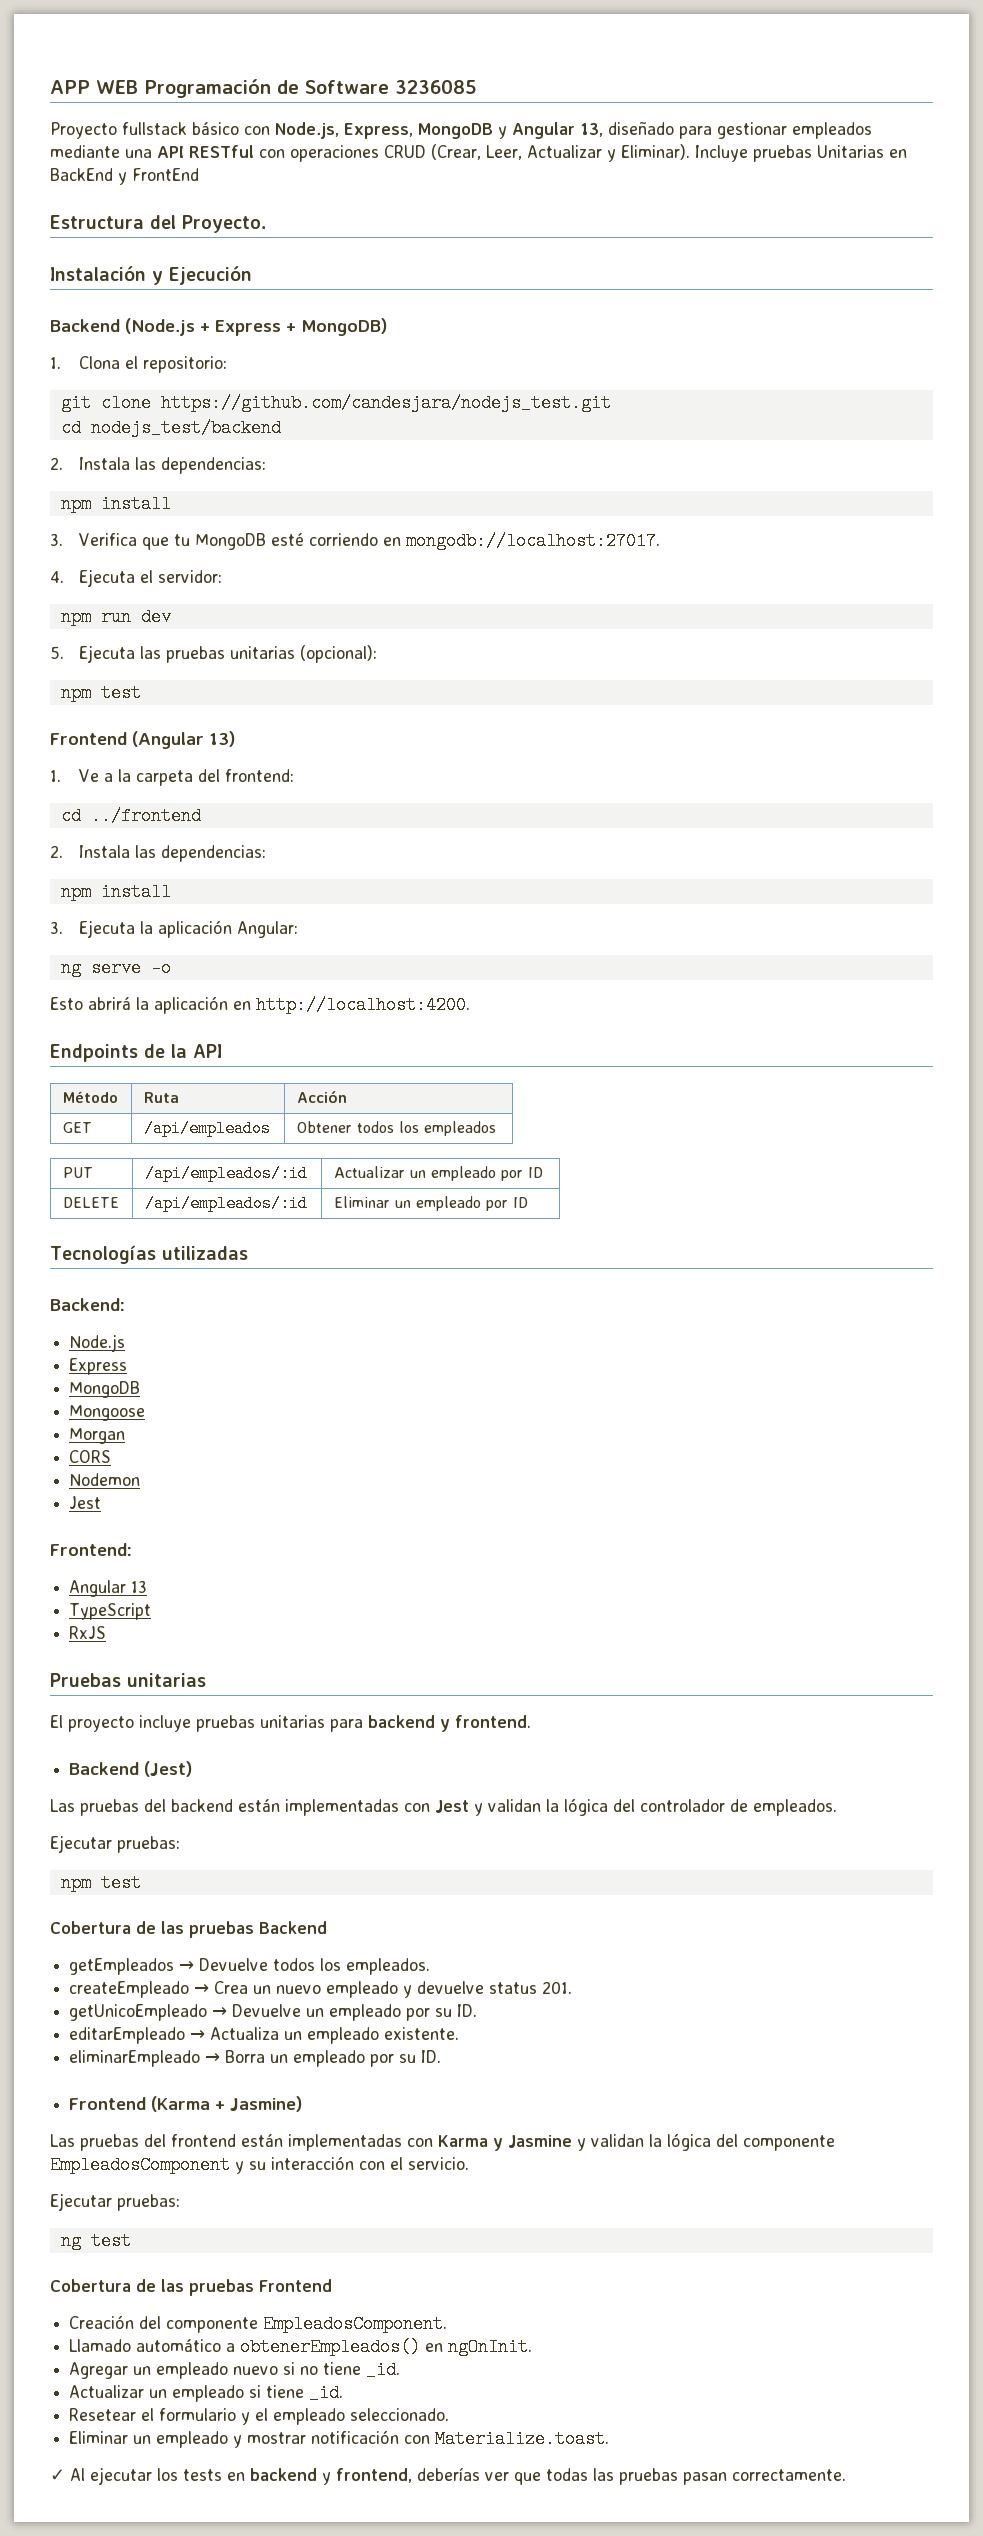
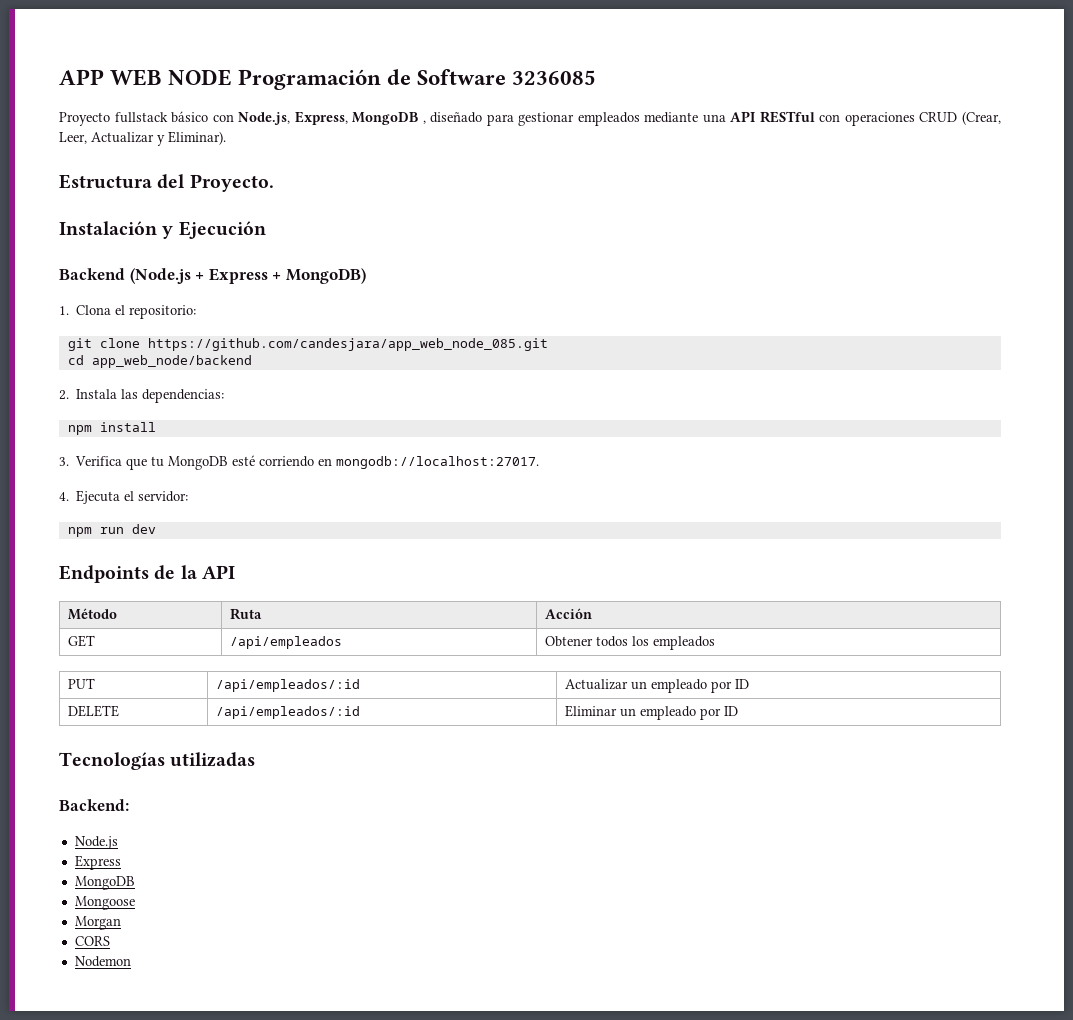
- APP WEB Programación de Software 3236085
+ APP WEB NODE Programación de Software 3236085
- Proyecto fullstack básico con Node.js, Express, MongoDB y Angular 13, diseñado para gestionar empleados mediante una API RESTful con operaciones CRUD (Crear, Leer, Actualizar y Eliminar). Incluye pruebas Unitarias en BackEnd y FrontEnd
+ Proyecto fullstack básico con Node.js, Express, MongoDB , diseñado para gestionar empleados mediante una API RESTful con operaciones CRUD (Crear, Leer, Actualizar y Eliminar).
- git clone https://github.com/candesjara/nodejs_test.git
- cd nodejs_test/backend
+ git clone https://github.com/candesjara/app_web_node_085.git
+ cd app_web_node/backend
- 5. Ejecuta las pruebas unitarias (opcional):
- npm test
- Frontend (Angular 13)
- 1. Ve a la carpeta del frontend:
- cd ../frontend
- 2. Instala las dependencias:
- npm install
- 3. Ejecuta la aplicación Angular:
- ng serve -o
- Esto abrirá la aplicación en http://localhost:4200.
  Nodemon
- Jest
- Frontend:
- Angular 13
- TypeScript
- RxJS
- Pruebas unitarias
- El proyecto incluye pruebas unitarias para backend y frontend.
- Backend (Jest)
- Las pruebas del backend están implementadas con Jest y validan la lógica del controlador de empleados.
- Ejecutar pruebas:
- npm test
- Cobertura de las pruebas Backend
- getEmpleados → Devuelve todos los empleados.
- createEmpleado → Crea un nuevo empleado y devuelve status 201.
- getUnicoEmpleado → Devuelve un empleado por su ID.
- editarEmpleado → Actualiza un empleado existente.
- eliminarEmpleado → Borra un empleado por su ID.
- Frontend (Karma + Jasmine)
- Las pruebas del frontend están implementadas con Karma y Jasmine y validan la lógica del componente EmpleadosComponent y su interacción con el servicio.
- Ejecutar pruebas:
- ng test
- Cobertura de las pruebas Frontend
- Creación del componente EmpleadosComponent.
- Llamado automático a obtenerEmpleados() en ngOnInit.
- Agregar un empleado nuevo si no tiene _id.
- Actualizar un empleado si tiene _id.
- Resetear el formulario y el empleado seleccionado.
- Eliminar un empleado y mostrar notificación con Materialize.toast.
- ✓ Al ejecutar los tests en backend y frontend, deberías ver que todas las pruebas pasan correctamente.

